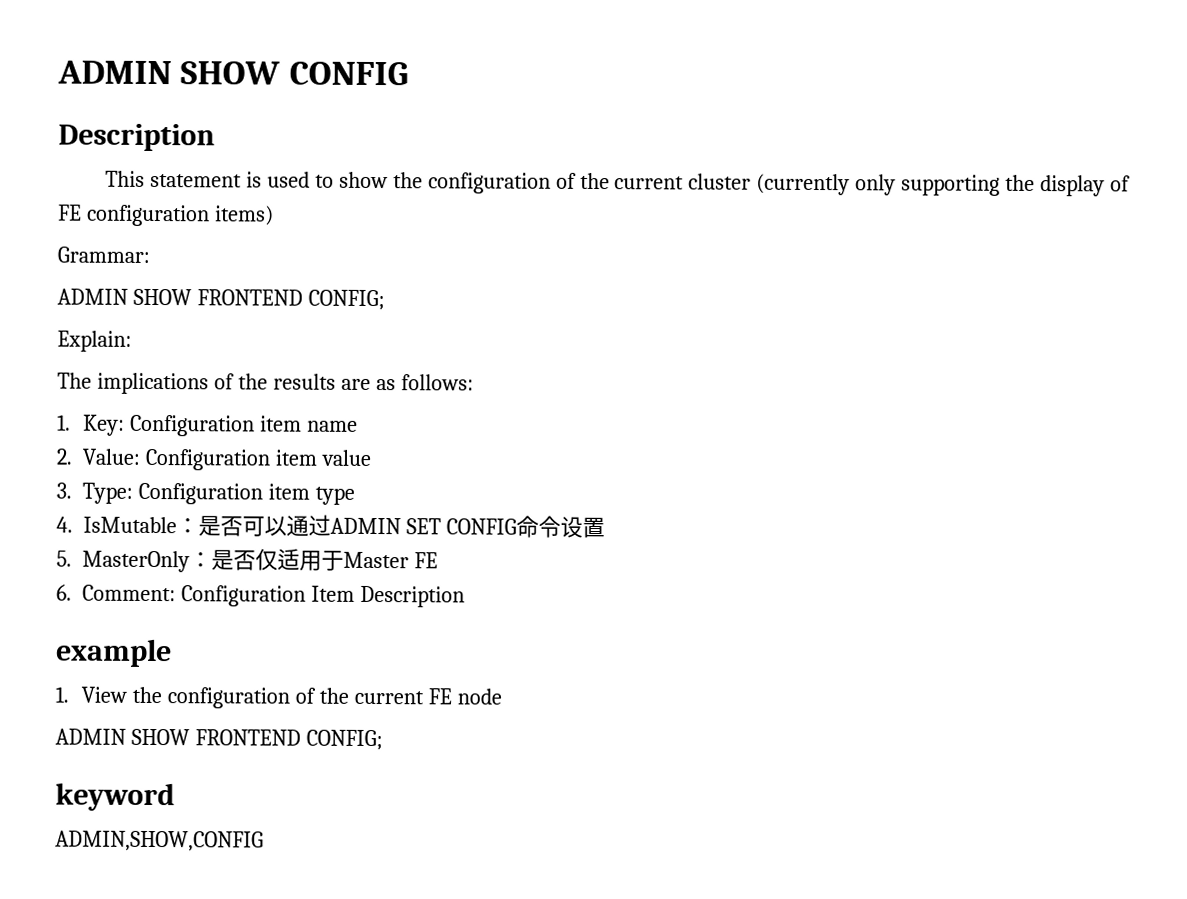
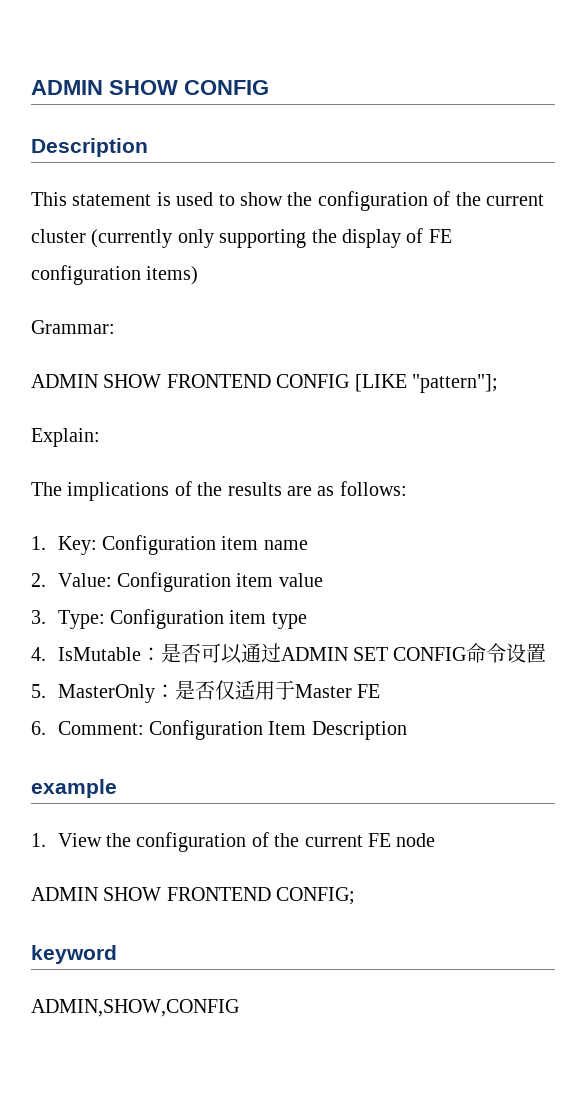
  Grammar:
- ADMIN SHOW FRONTEND CONFIG;
+ ADMIN SHOW FRONTEND CONFIG [LIKE "pattern"];

